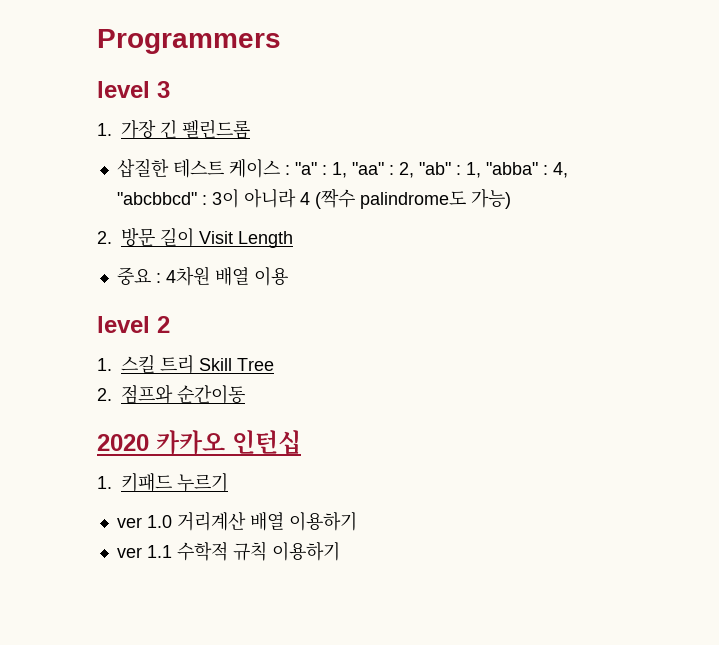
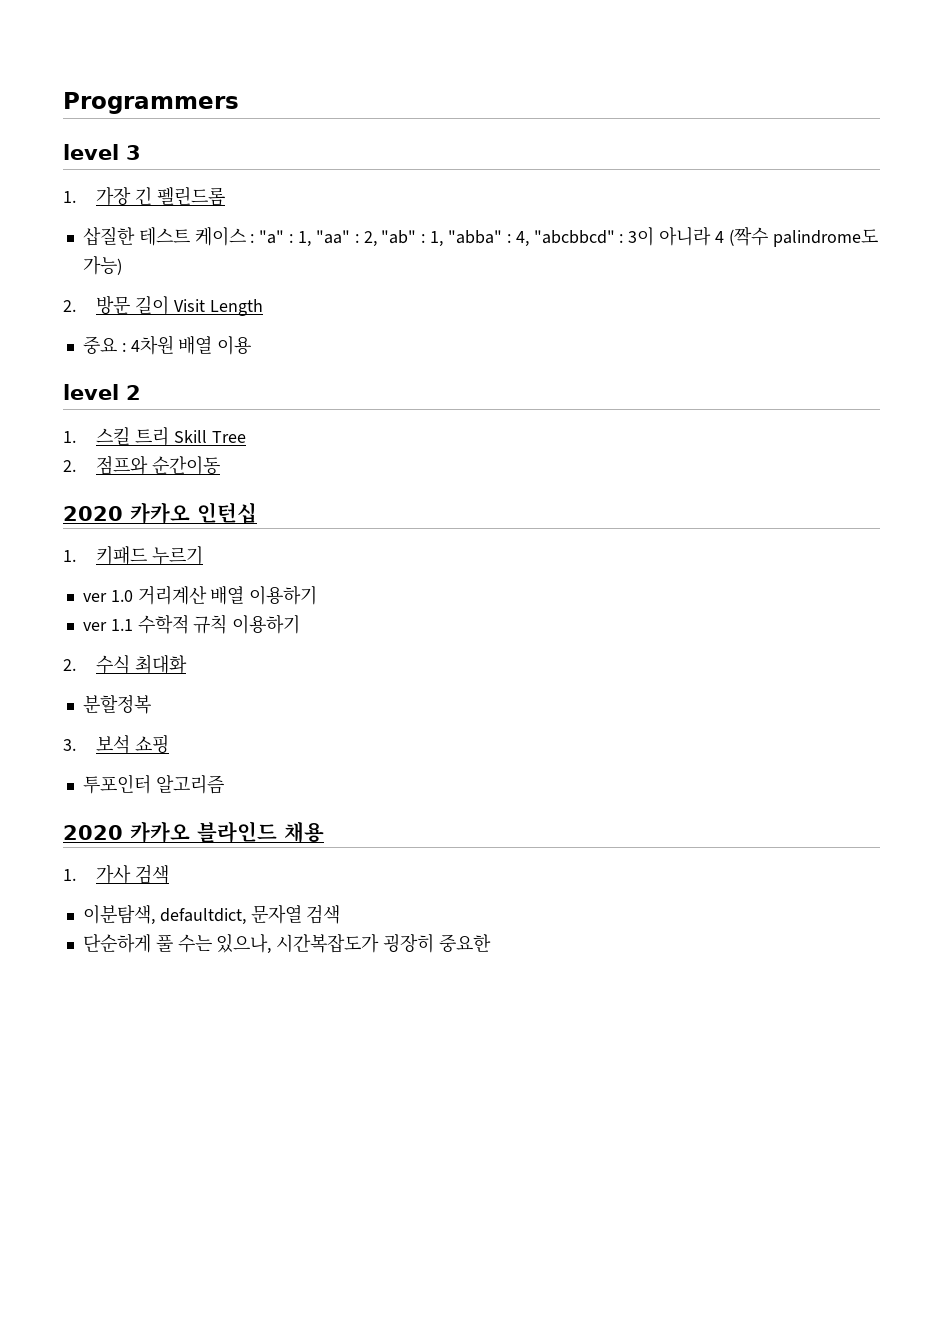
+ 2. 수식 최대화
+ 분할정복
+ 3. 보석 쇼핑
+ 투포인터 알고리즘
+ 2020 카카오 블라인드 채용
+ 1. 가사 검색
+ 이분탐색, defaultdict, 문자열 검색
+ 단순하게 풀 수는 있으나, 시간복잡도가 굉장히 중요한

